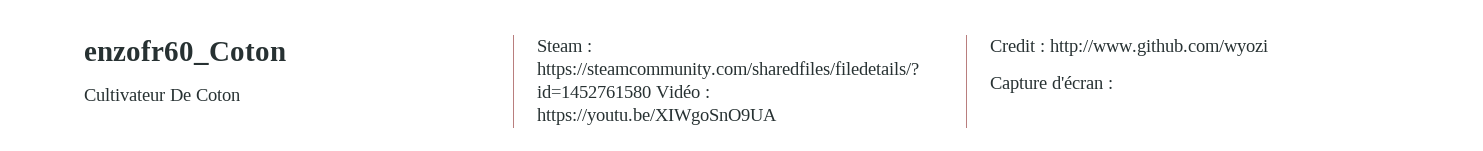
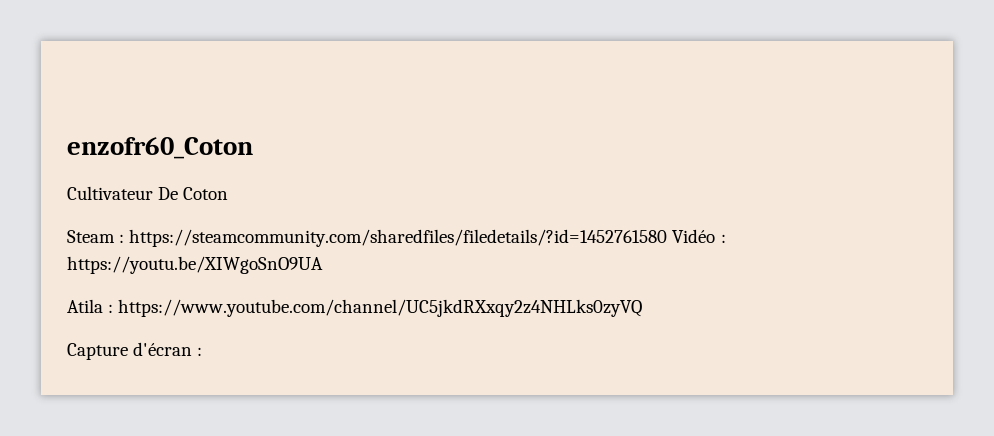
- Credit : http://www.github.com/wyozi
+ Atila : https://www.youtube.com/channel/UC5jkdRXxqy2z4NHLks0zyVQ

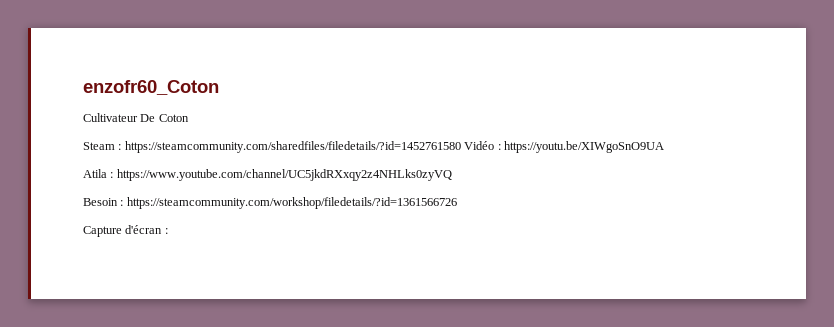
+ Besoin : https://steamcommunity.com/workshop/filedetails/?id=1361566726

